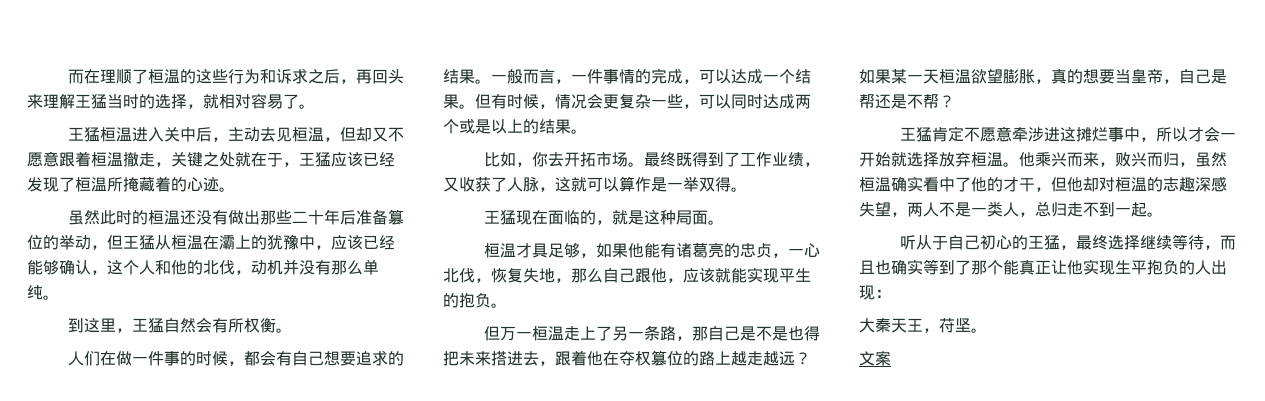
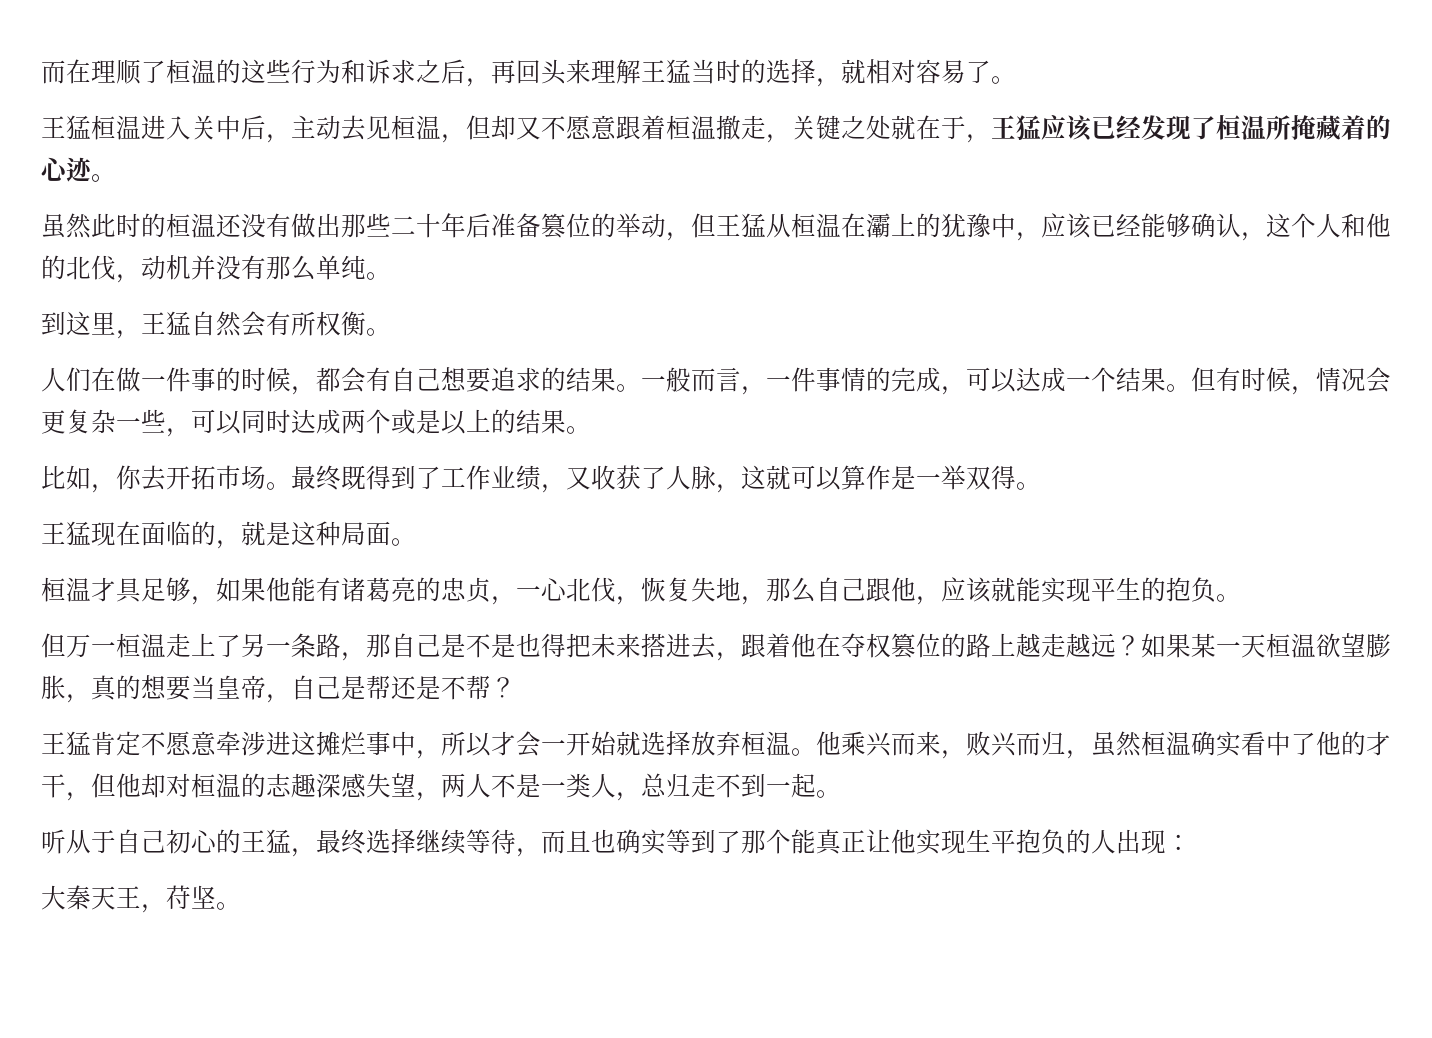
- 文案

